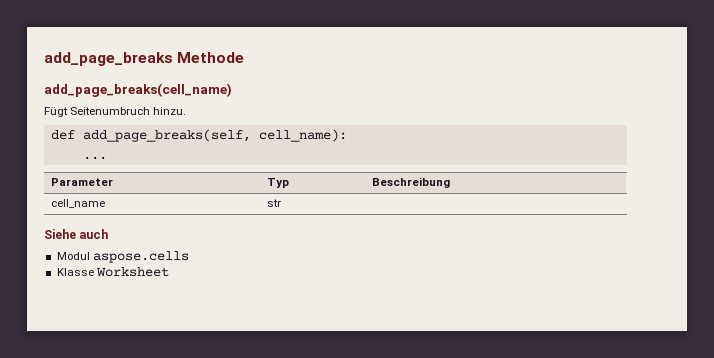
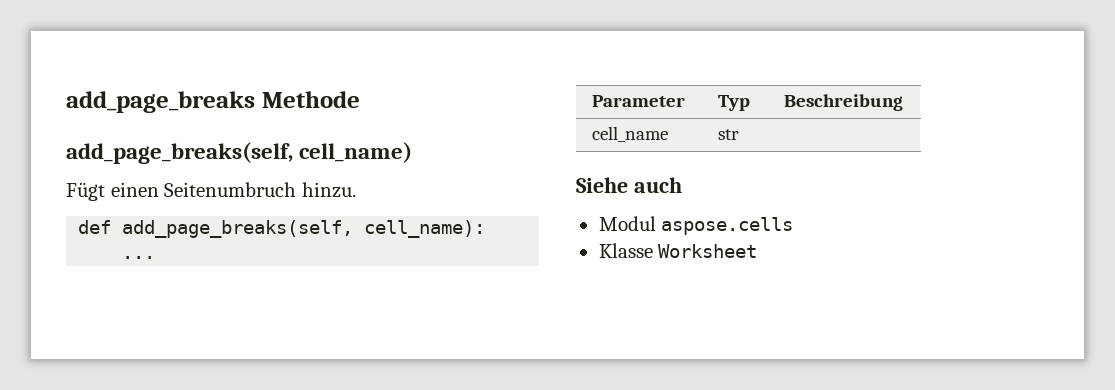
- add_page_breaks(cell_name)
+ add_page_breaks(self, cell_name)
- Fügt Seitenumbruch hinzu.
+ Fügt einen Seitenumbruch hinzu.

